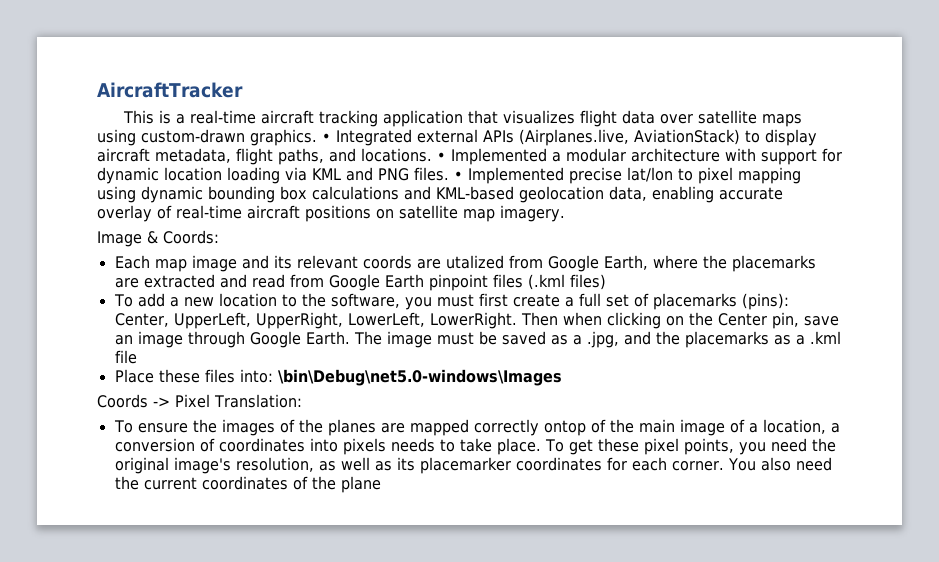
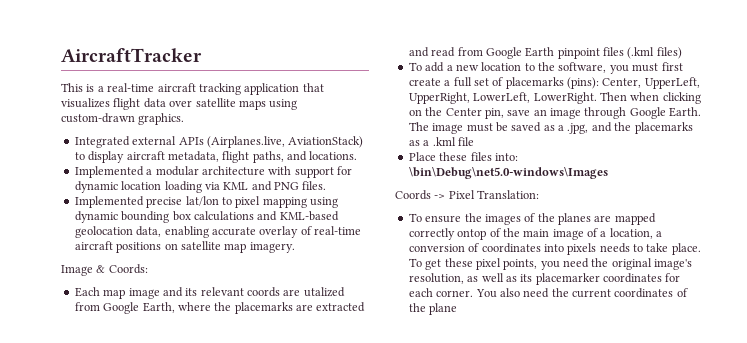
- This is a real-time aircraft tracking application that visualizes flight data over satellite maps using custom-drawn graphics. • Integrated external APIs (Airplanes.live, AviationStack) to display aircraft metadata, flight paths, and locations. • Implemented a modular architecture with support for dynamic location loading via KML and PNG files. • Implemented precise lat/lon to pixel mapping using dynamic bounding box calculations and KML-based geolocation data, enabling accurate overlay of real-time aircraft positions on satellite map imagery.
+ This is a real-time aircraft tracking application that visualizes flight data over satellite maps using custom-drawn graphics.
+ Integrated external APIs (Airplanes.live, AviationStack) to display aircraft metadata, flight paths, and locations.
+ Implemented a modular architecture with support for dynamic location loading via KML and PNG files.
+ Implemented precise lat/lon to pixel mapping using dynamic bounding box calculations and KML-based geolocation data, enabling accurate overlay of real-time aircraft positions on satellite map imagery.

